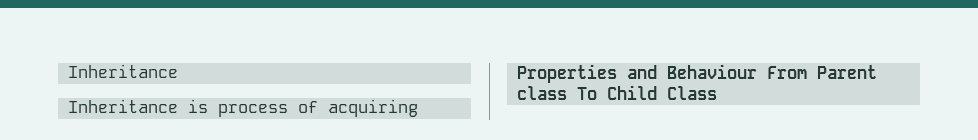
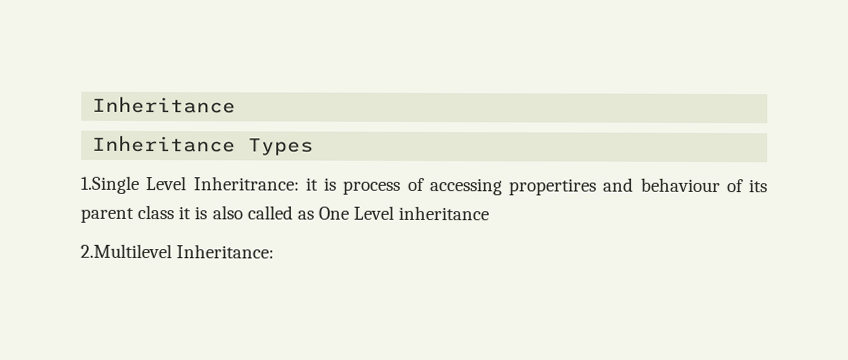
- Inheritance is process of acquiring Properties and Behaviour From Parent class To Child Class
+ Inheritance Types
+ 1.Single Level Inheritrance: it is process of accessing propertires and behaviour of its parent class it is also called as One Level inheritance
+ 2.Multilevel Inheritance:

